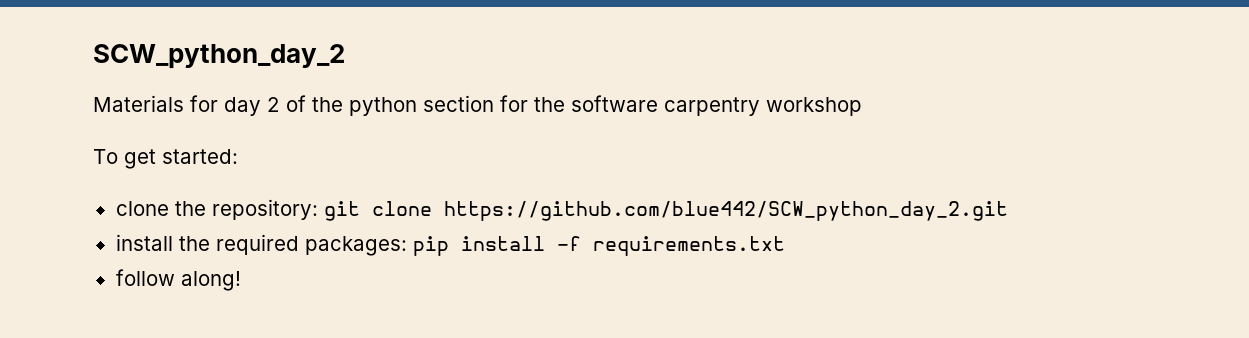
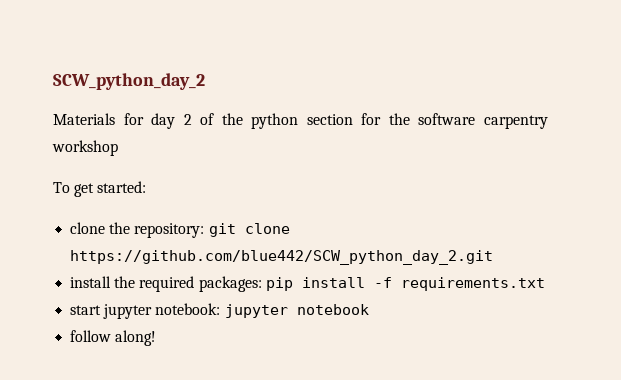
+ start jupyter notebook: jupyter notebook

